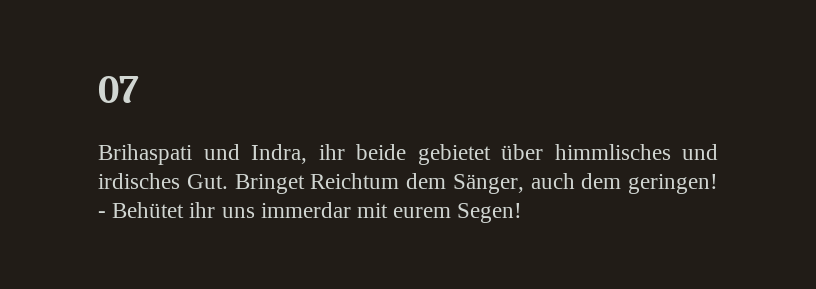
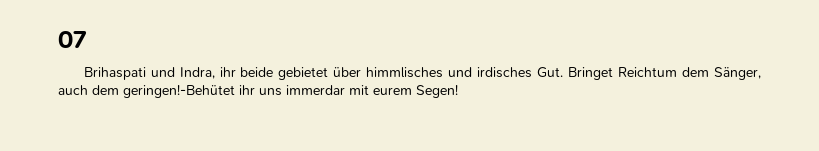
- Brihaspati und Indra, ihr beide gebietet über himmlisches und irdisches Gut. Bringet Reichtum dem Sänger, auch dem geringen! - Behütet ihr uns immerdar mit eurem Segen!
+ Brihaspati und Indra, ihr beide gebietet über himmlisches und irdisches Gut. Bringet Reichtum dem Sänger, auch dem geringen!-Behütet ihr uns immerdar mit eurem Segen!

